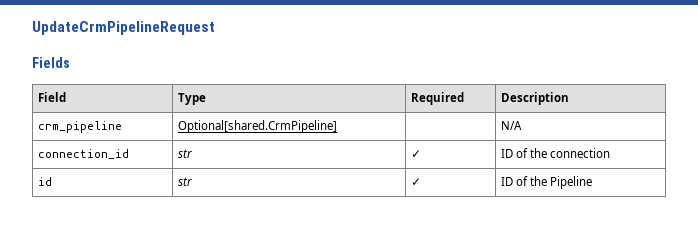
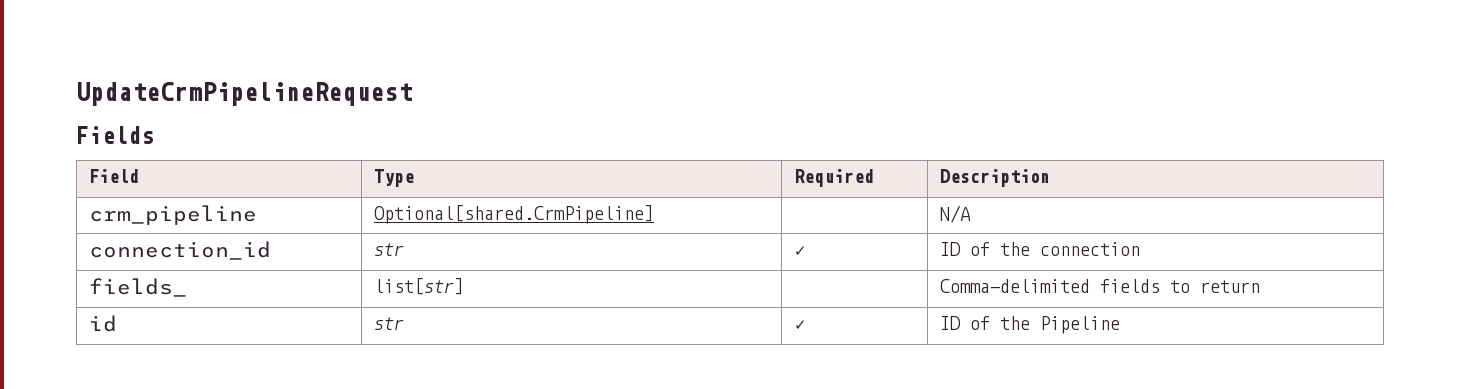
+ fields_ | list[str] | | Comma-delimited fields to return

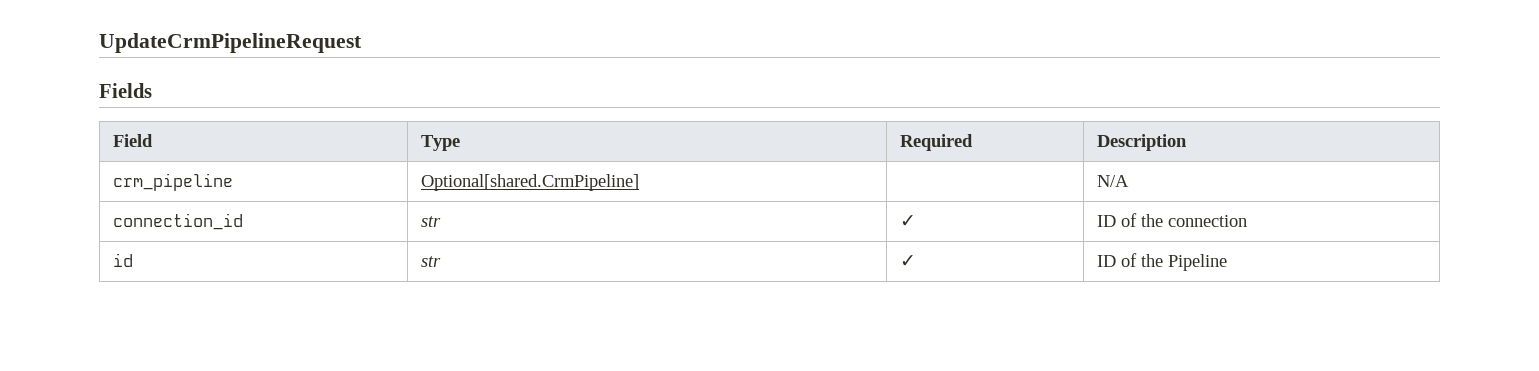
- fields_ | list[str] | | Comma-delimited fields to return

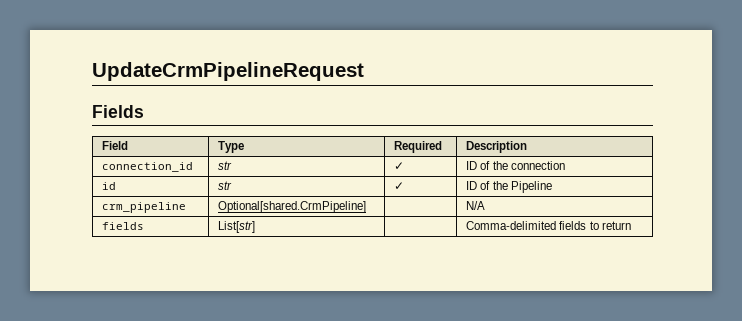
- crm_pipeline | Optional[shared.CrmPipeline] | | N/A
+ crm_pipeline | Optional[shared.CrmPipeline] | | N/A
+ fields | List[str] | | Comma-delimited fields to return

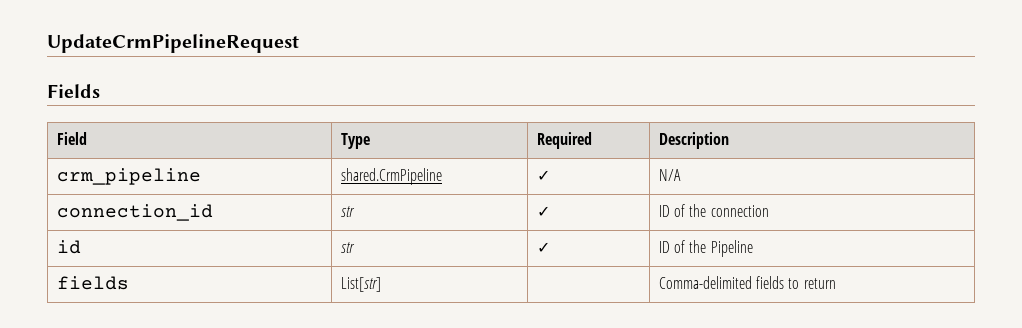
+ crm_pipeline | shared.CrmPipeline | ✓ | N/A
- crm_pipeline | Optional[shared.CrmPipeline] | | N/A

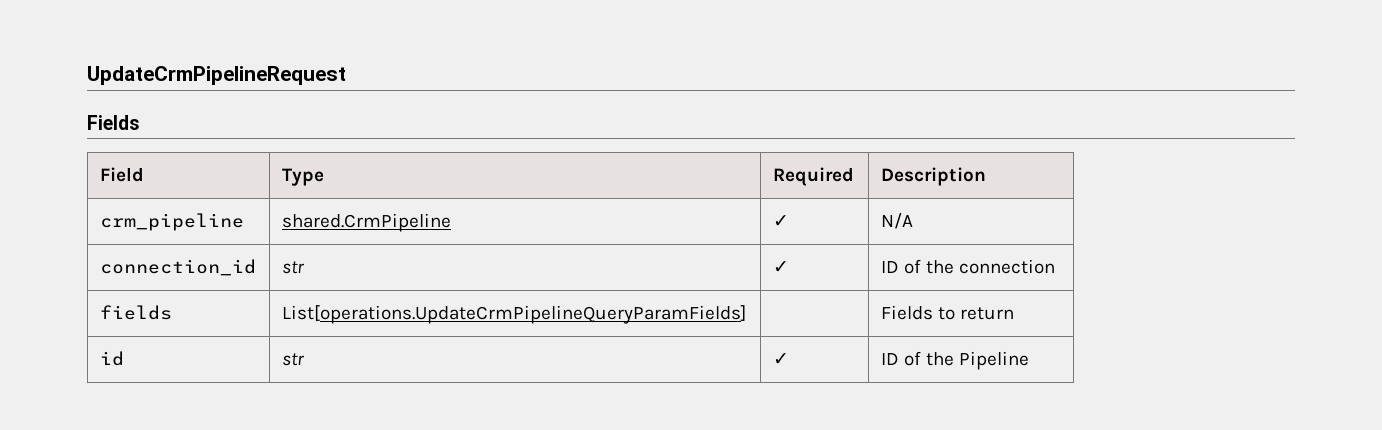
+ fields | List[operations.UpdateCrmPipelineQueryParamFields] | | Fields to return
- fields | List[str] | | Comma-delimited fields to return

